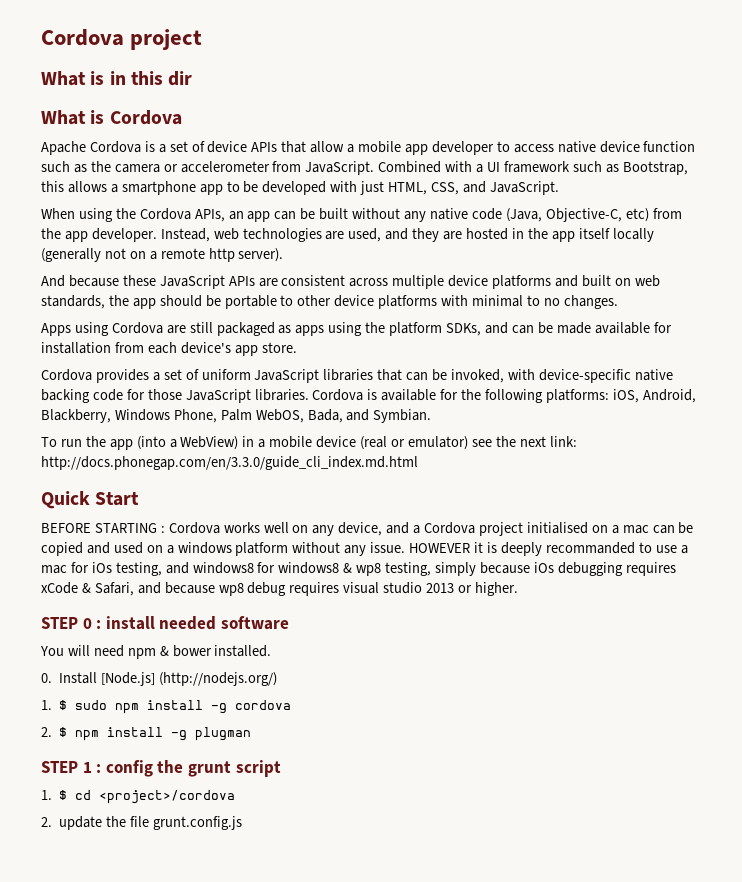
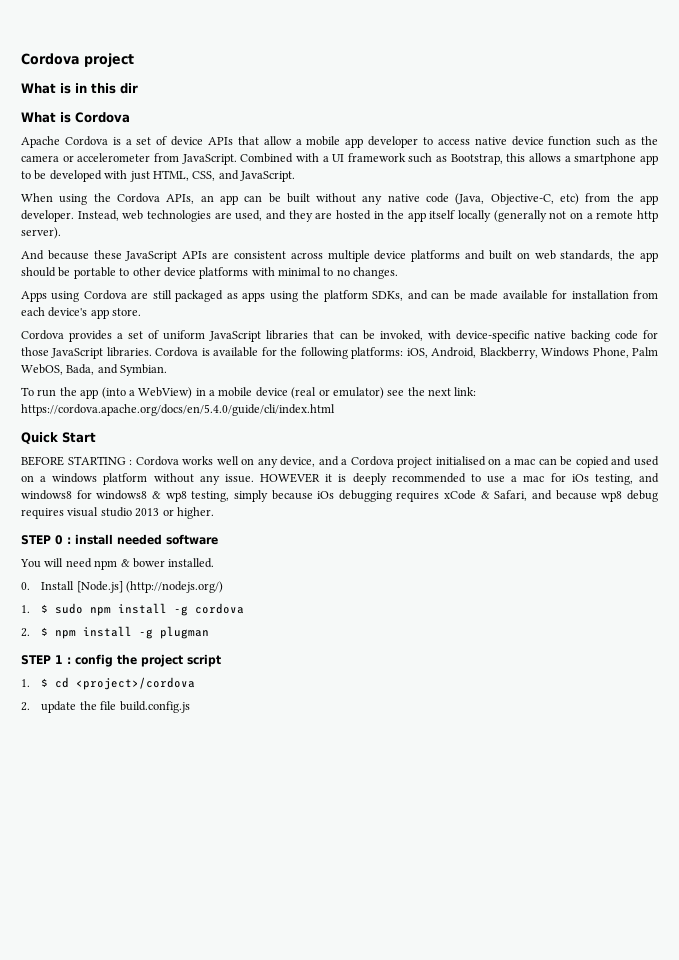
- To run the app (into a WebView) in a mobile device (real or emulator) see the next link: http://docs.phonegap.com/en/3.3.0/guide_cli_index.md.html
+ To run the app (into a WebView) in a mobile device (real or emulator) see the next link: https://cordova.apache.org/docs/en/5.4.0/guide/cli/index.html
- HOWEVER it is deeply recommanded to use a mac for iOs testing, and windows8 for windows8 & wp8 testing, simply because iOs debugging requires xCode & Safari, and because wp8 debug requires visual studio 2013 or higher.
+ HOWEVER it is deeply recommended to use a mac for iOs testing, and windows8 for windows8 & wp8 testing, simply because iOs debugging requires xCode & Safari, and because wp8 debug requires visual studio 2013 or higher.
- STEP 1 : config the grunt script
+ STEP 1 : config the project script
- 2. update the file grunt.config.js
+ 2. update the file build.config.js

